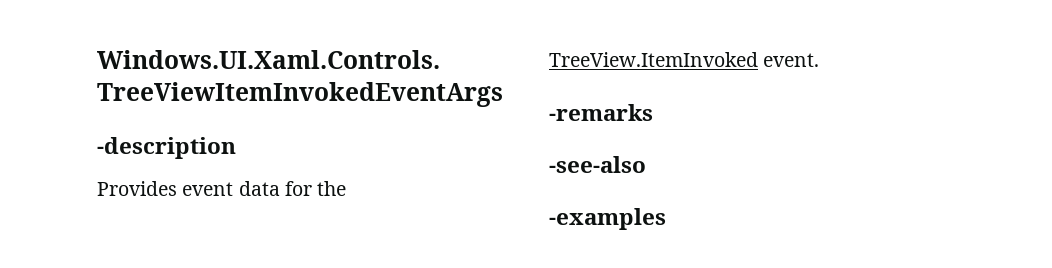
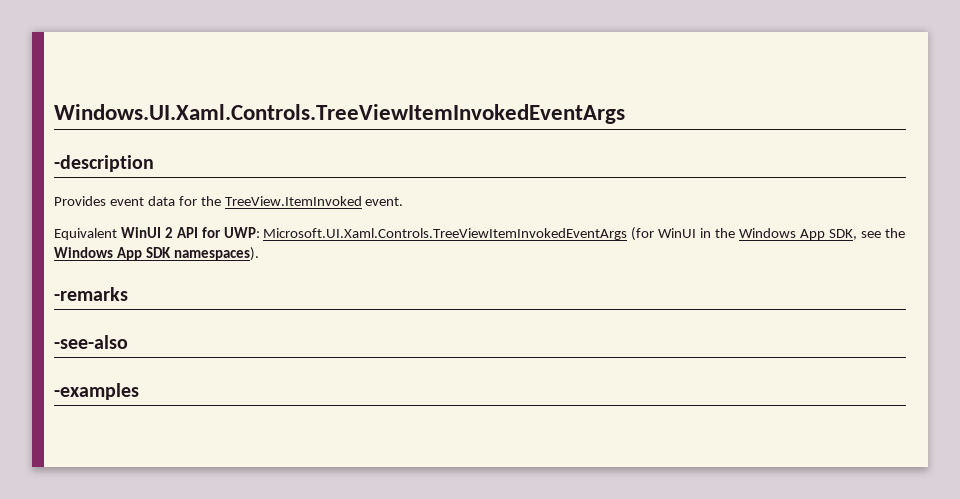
+ Equivalent WinUI 2 API for UWP: Microsoft.UI.Xaml.Controls.TreeViewItemInvokedEventArgs (for WinUI in the Windows App SDK, see the Windows App SDK namespaces).

